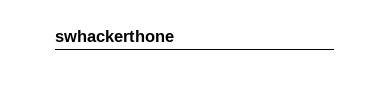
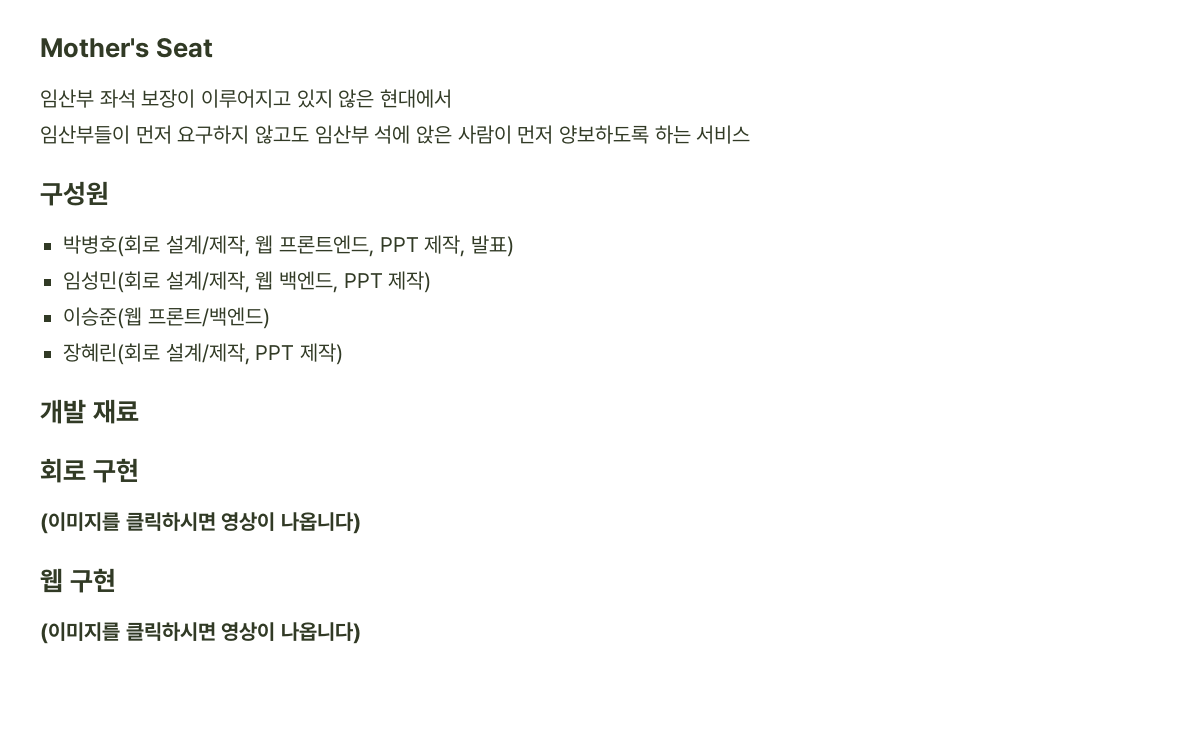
- swhackerthone
+ Mother's Seat
+ 임산부 좌석 보장이 이루어지고 있지 않은 현대에서
+ 임산부들이 먼저 요구하지 않고도 임산부 석에 앉은 사람이 먼저 양보하도록 하는 서비스
+ 구성원
+ 박병호(회로 설계/제작, 웹 프론트엔드, PPT 제작, 발표)
+ 임성민(회로 설계/제작, 웹 백엔드, PPT 제작)
+ 이승준(웹 프론트/백엔드)
+ 장혜린(회로 설계/제작, PPT 제작)
+ 개발 재료
+ 회로 구현
+ (이미지를 클릭하시면 영상이 나옵니다)
+ 웹 구현
+ (이미지를 클릭하시면 영상이 나옵니다)

